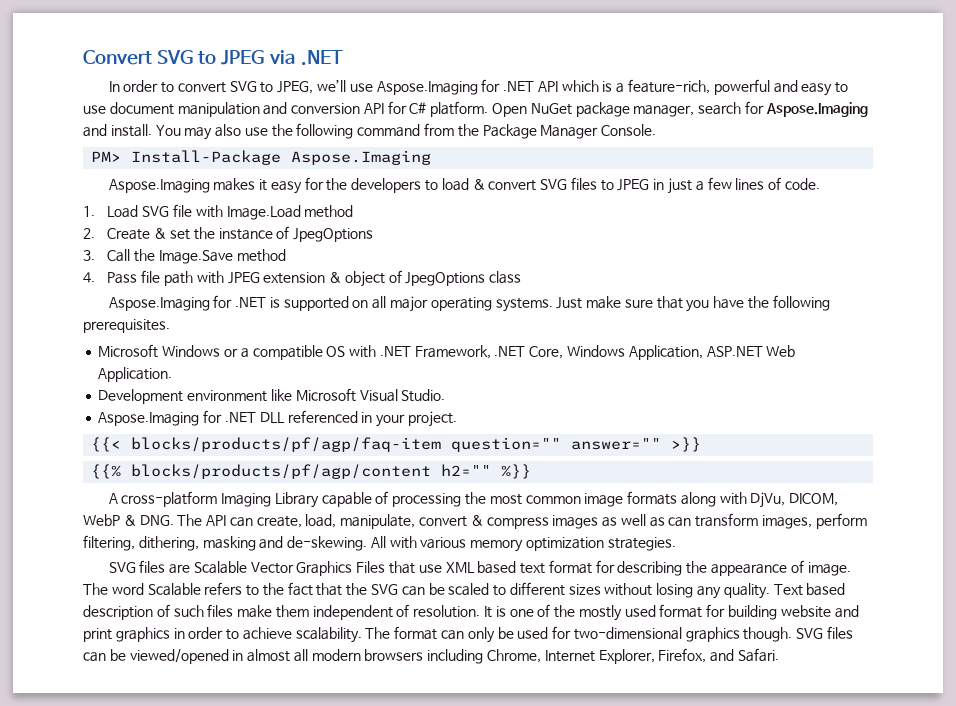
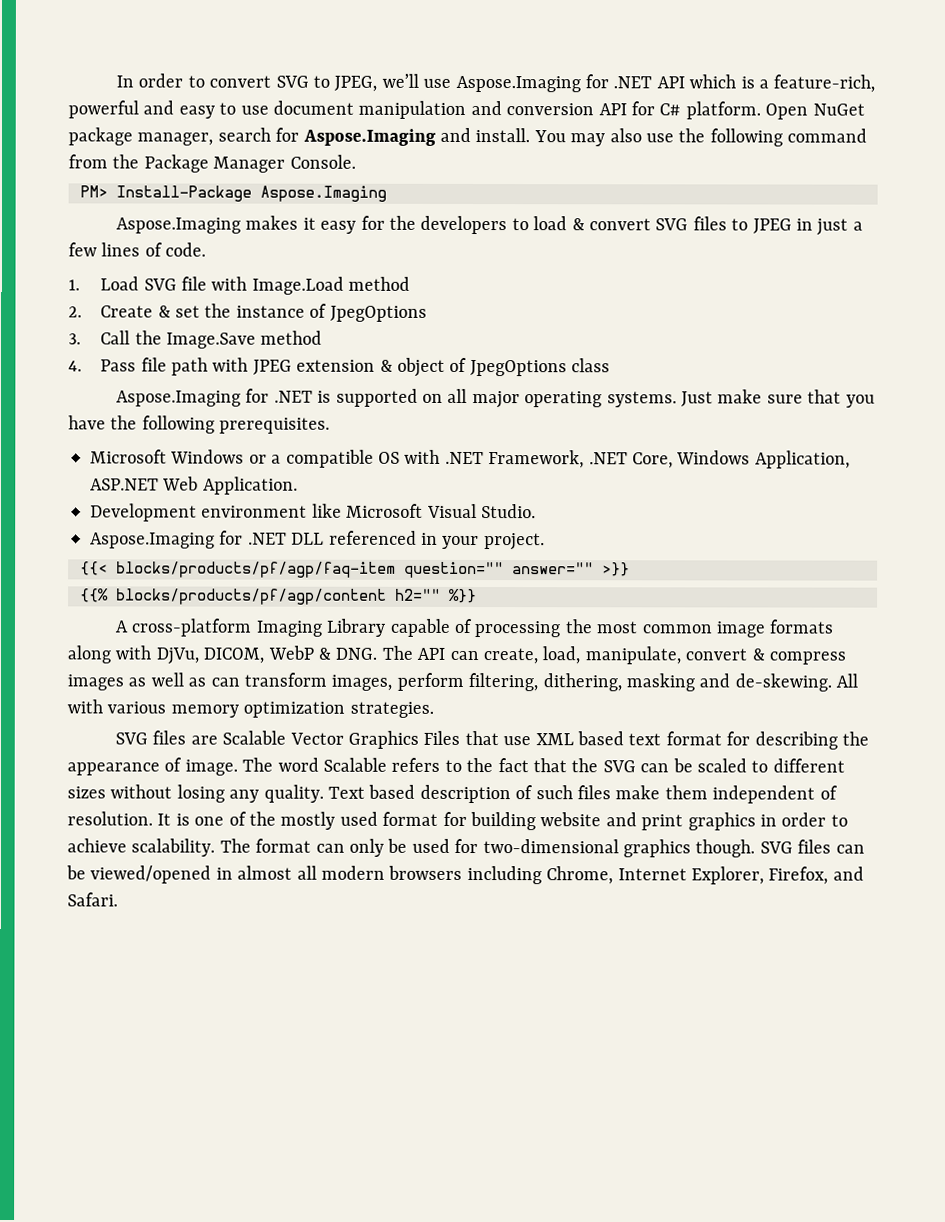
- Convert SVG to JPEG via .NET

